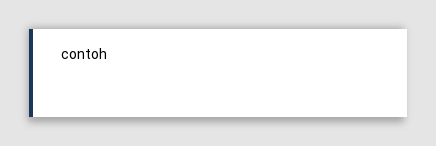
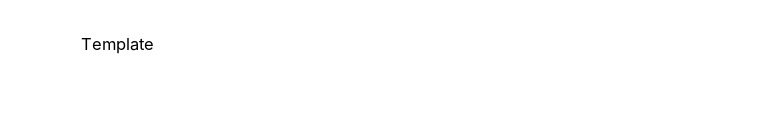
- contoh
+ Template

